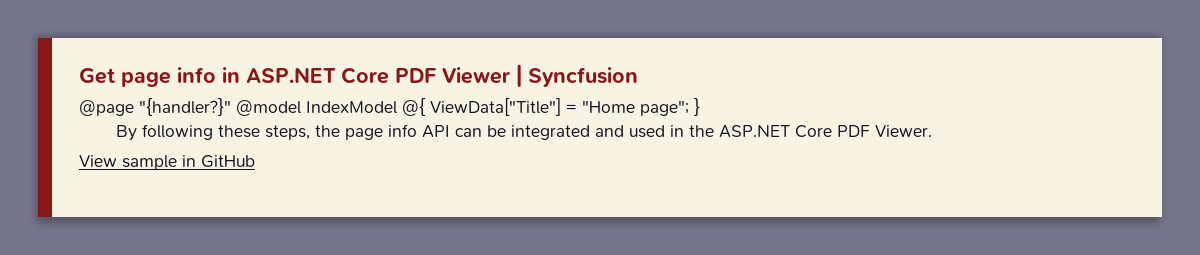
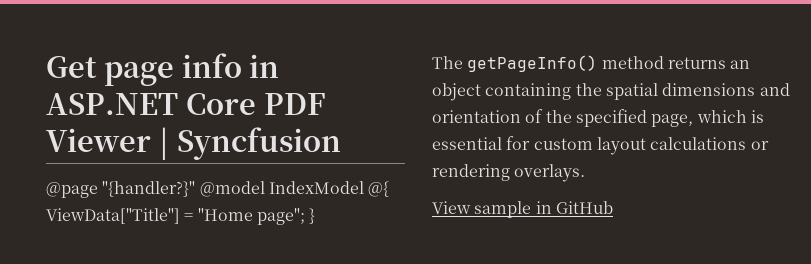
- By following these steps, the page info API can be integrated and used in the ASP.NET Core PDF Viewer.
+ The getPageInfo() method returns an object containing the spatial dimensions and orientation of the specified page, which is essential for custom layout calculations or rendering overlays.

